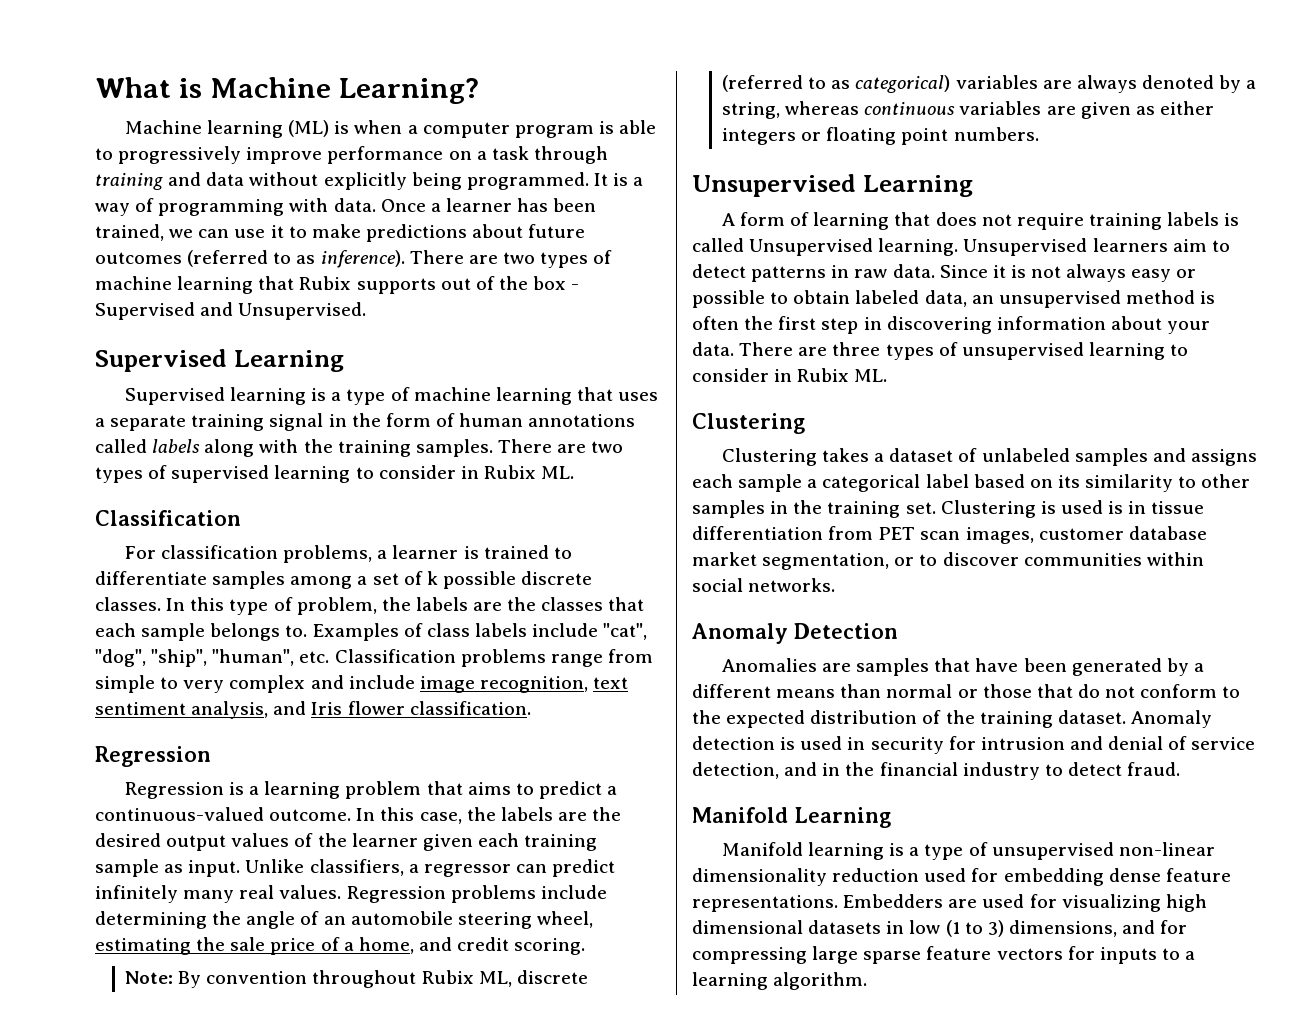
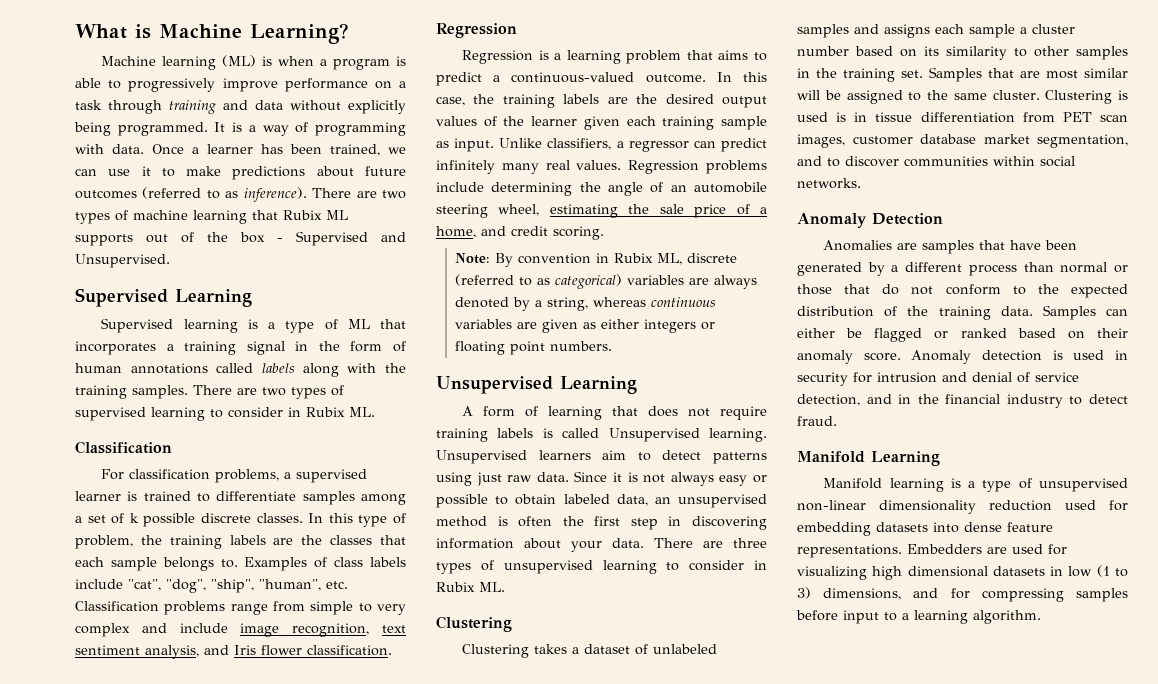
- Machine learning (ML) is when a computer program is able to progressively improve performance on a task through training and data without explicitly being programmed.
+ Machine learning (ML) is when a program is able to progressively improve performance on a task through training and data without explicitly being programmed.
- There are two types of machine learning that Rubix supports out of the box - Supervised and Unsupervised.
+ There are two types of machine learning that Rubix ML supports out of the box - Supervised and Unsupervised.
- Supervised learning is a type of machine learning that uses a separate training signal in the form of human annotations called labels along with the training samples.
+ Supervised learning is a type of ML that incorporates a training signal in the form of human annotations called labels along with the training samples.
- For classification problems, a learner is trained to differentiate samples among a set of k possible discrete classes.
+ For classification problems, a supervised learner is trained to differentiate samples among a set of k possible discrete classes.
- In this type of problem, the labels are the classes that each sample belongs to.
+ In this type of problem, the training labels are the classes that each sample belongs to.
- In this case, the labels are the desired output values of the learner given each training sample as input.
+ In this case, the training labels are the desired output values of the learner given each training sample as input.
- Note: By convention throughout Rubix ML, discrete (referred to as categorical) variables are always denoted by a string, whereas continuous variables are given as either integers or floating point numbers.
+ Note: By convention in Rubix ML, discrete (referred to as categorical) variables are always denoted by a string, whereas continuous variables are given as either integers or floating point numbers.
- Unsupervised learners aim to detect patterns in raw data.
+ Unsupervised learners aim to detect patterns using just raw data.
- Clustering takes a dataset of unlabeled samples and assigns each sample a categorical label based on its similarity to other samples in the training set.
+ Clustering takes a dataset of unlabeled samples and assigns each sample a cluster number based on its similarity to other samples in the training set.
+ Samples that are most similar will be assigned to the same cluster.
- Clustering is used is in tissue differentiation from PET scan images, customer database market segmentation, or to discover communities within social networks.
+ Clustering is used is in tissue differentiation from PET scan images, customer database market segmentation, and to discover communities within social networks.
- Anomalies are samples that have been generated by a different means than normal or those that do not conform to the expected distribution of the training dataset.
+ Anomalies are samples that have been generated by a different process than normal or those that do not conform to the expected distribution of the training data. Samples can either be flagged or ranked based on their anomaly score.
- Manifold learning is a type of unsupervised non-linear dimensionality reduction used for embedding dense feature representations.
+ Manifold learning is a type of unsupervised non-linear dimensionality reduction used for embedding datasets into dense feature representations.
- Embedders are used for visualizing high dimensional datasets in low (1 to 3) dimensions, and for compressing large sparse feature vectors for inputs to a learning algorithm.
+ Embedders are used for visualizing high dimensional datasets in low (1 to 3) dimensions, and for compressing samples before input to a learning algorithm.

